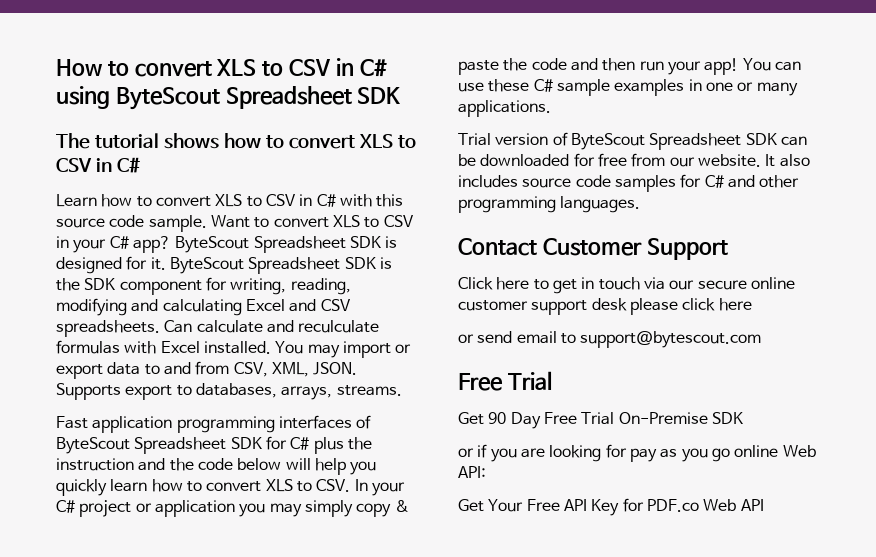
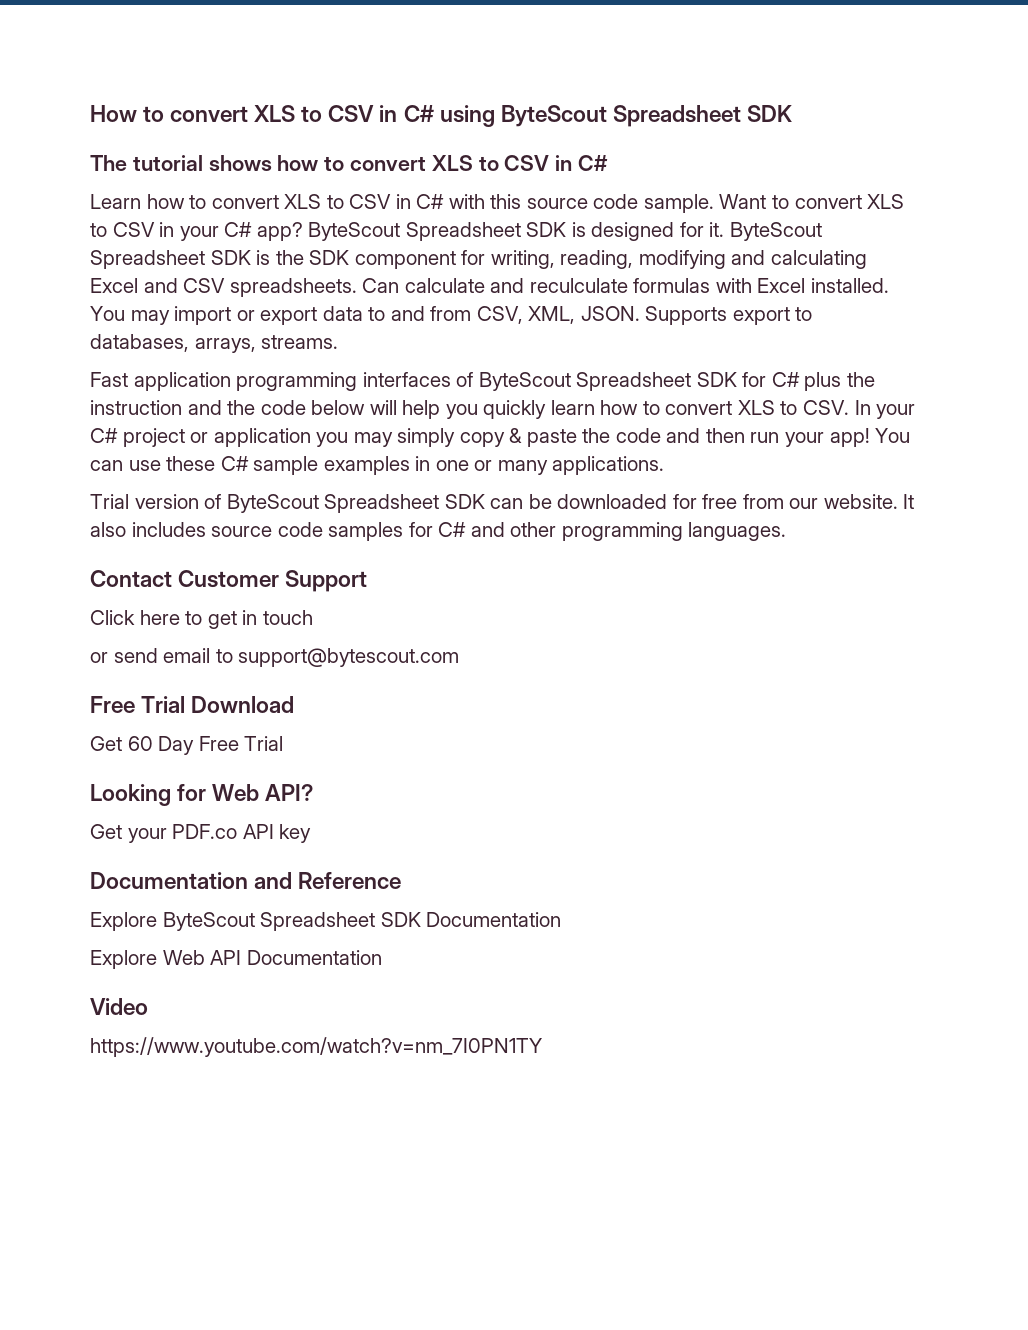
- Click here to get in touch via our secure online customer support desk please click here
+ Click here to get in touch
  or send email to support@bytescout.com
- Free Trial
- Get 90 Day Free Trial On-Premise SDK
- or if you are looking for pay as you go online Web API:
- Get Your Free API Key for PDF.co Web API
+ Free Trial Download
+ Get 60 Day Free Trial
+ Looking for Web API?
+ Get your PDF.co API key
+ Documentation and Reference
+ Explore ByteScout Spreadsheet SDK Documentation
+ Explore Web API Documentation
+ Video
+ https://www.youtube.com/watch?v=nm_7I0PN1TY

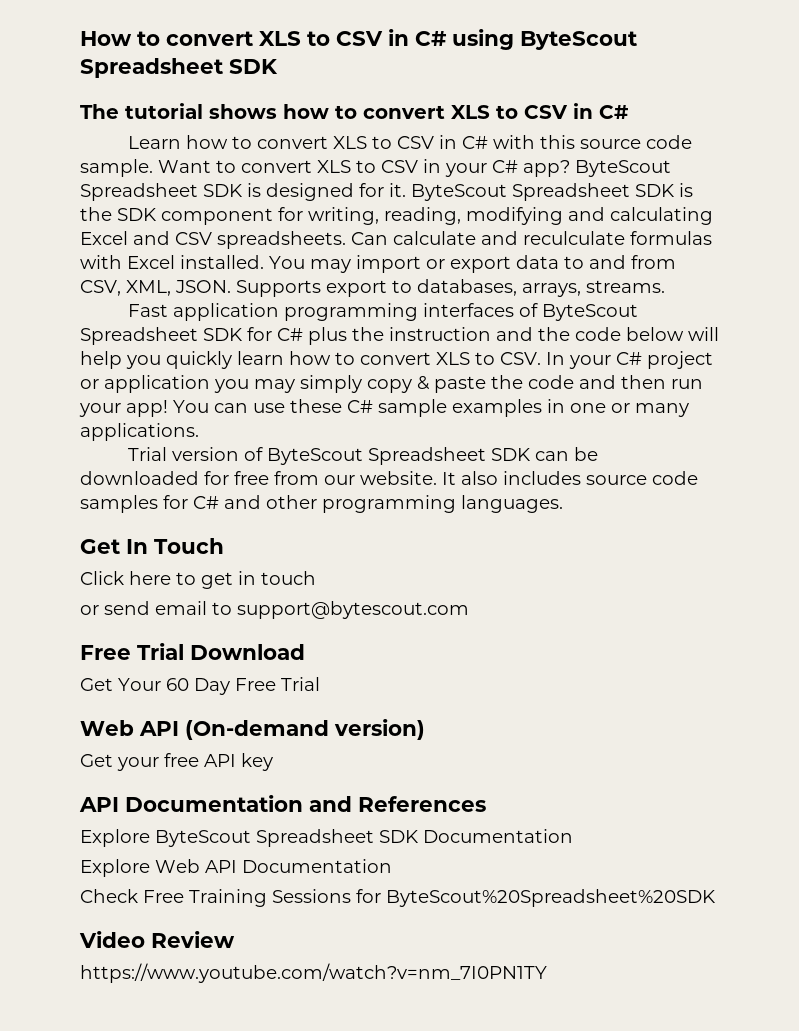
- Contact Customer Support
+ Get In Touch
- Get 60 Day Free Trial
+ Get Your 60 Day Free Trial
- Looking for Web API?
+ Web API (On-demand version)
- Get your PDF.co API key
+ Get your free API key
- Documentation and Reference
+ API Documentation and References
+ Check Free Training Sessions for ByteScout%20Spreadsheet%20SDK
- Video
+ Video Review

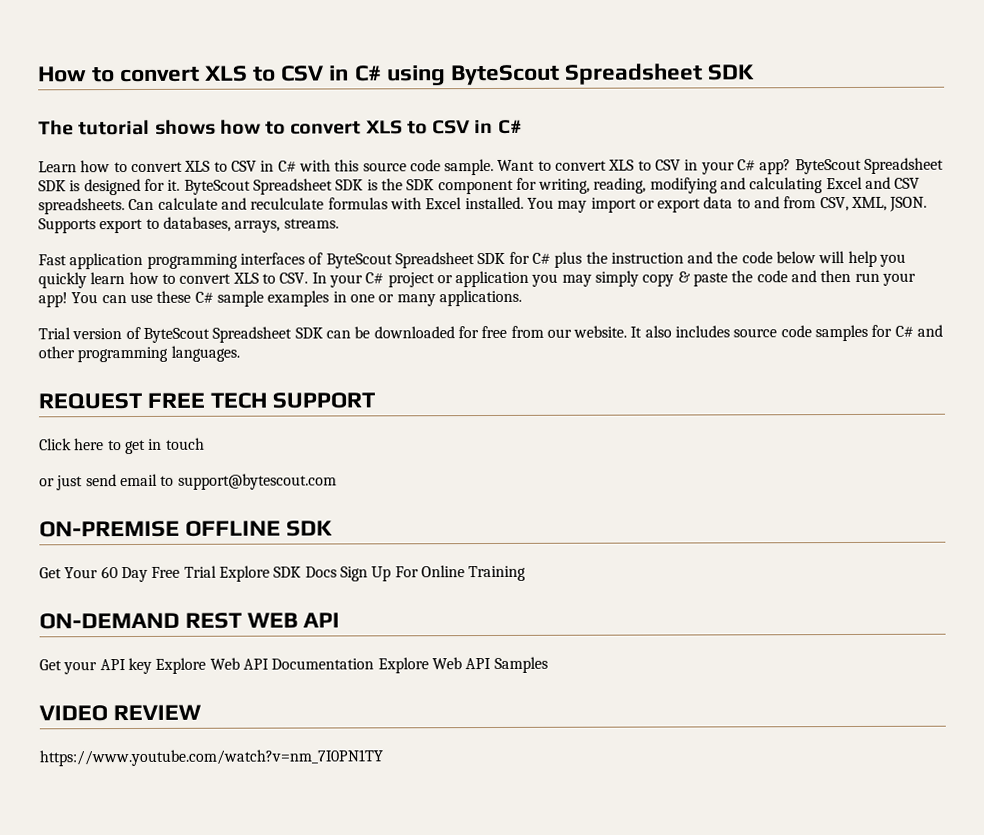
- Get In Touch
+ REQUEST FREE TECH SUPPORT
- or send email to support@bytescout.com
+ or just send email to support@bytescout.com
- Free Trial Download
+ ON-PREMISE OFFLINE SDK
- Get Your 60 Day Free Trial
- Web API (On-demand version)
+ Get Your 60 Day Free Trial Explore SDK Docs Sign Up For Online Training
+ ON-DEMAND REST WEB API
- Get your free API key
- API Documentation and References
- Explore ByteScout Spreadsheet SDK Documentation
- Explore Web API Documentation
- Check Free Training Sessions for ByteScout%20Spreadsheet%20SDK
- Video Review
+ Get your API key Explore Web API Documentation Explore Web API Samples
+ VIDEO REVIEW

